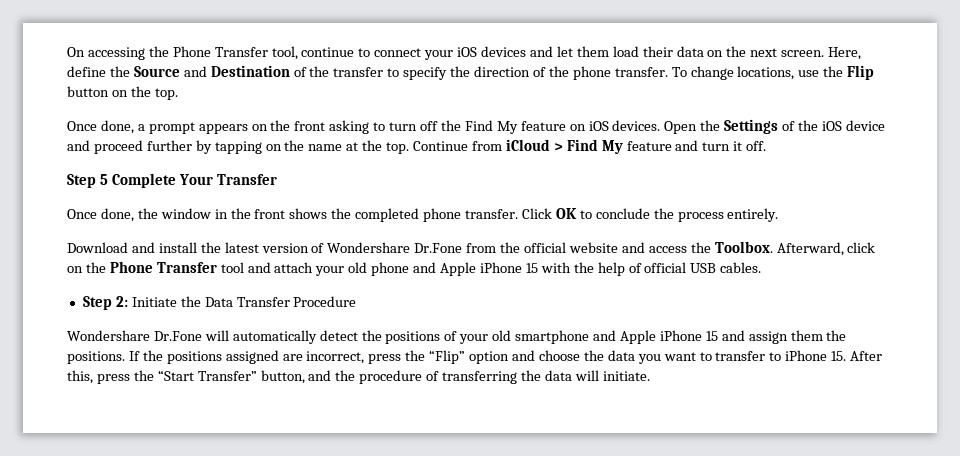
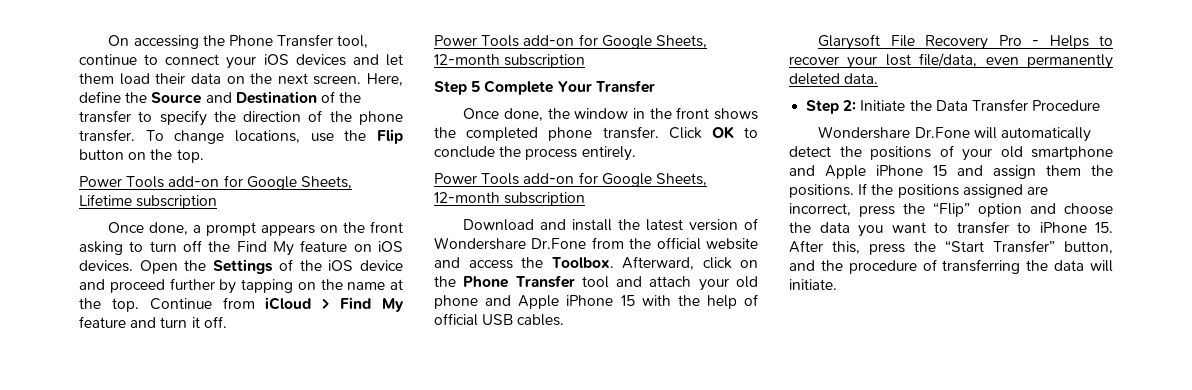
+ Power Tools add-on for Google Sheets, Lifetime subscription
  Continue from iCloud > Find My feature and turn it off.
+ Power Tools add-on for Google Sheets, 12-month subscription
  Click OK to conclude the process entirely.
+ Power Tools add-on for Google Sheets, 12-month subscription
+ Glarysoft File Recovery Pro - Helps to recover your lost file/data, even permanently deleted data.

